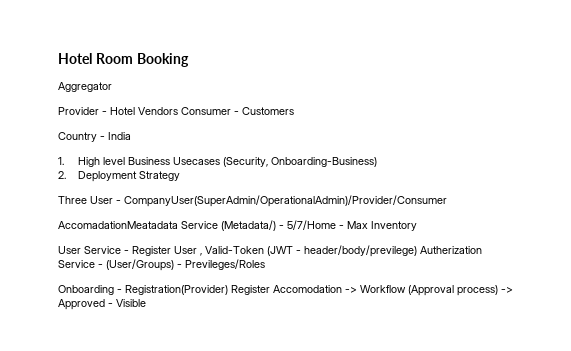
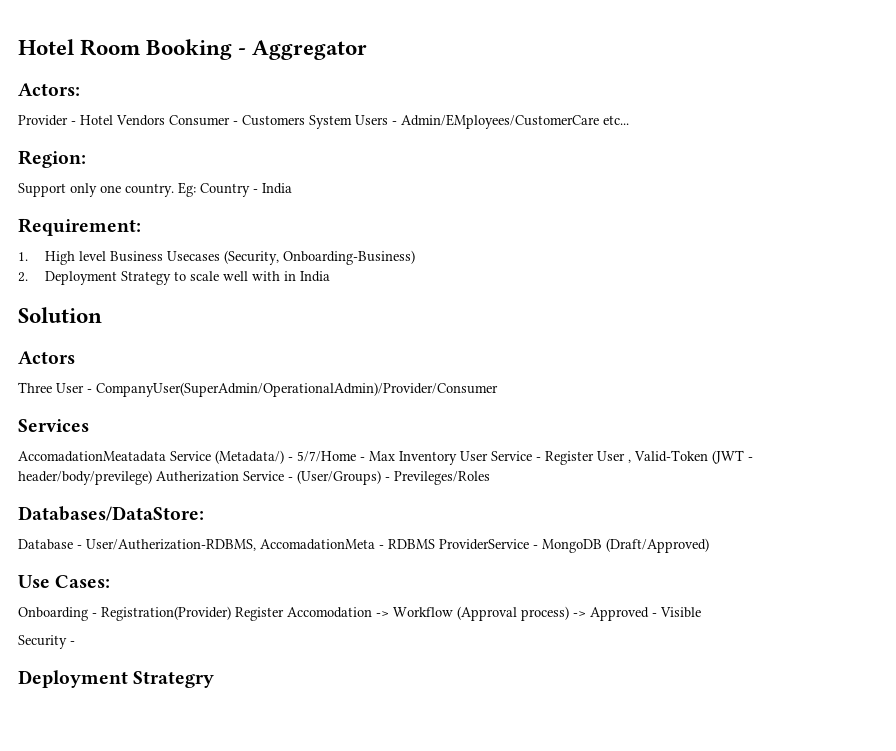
- Hotel Room Booking
- Aggregator
+ Hotel Room Booking - Aggregator
+ Actors:
- Provider - Hotel Vendors Consumer - Customers
- Country - India
+ Provider - Hotel Vendors Consumer - Customers System Users - Admin/EMployees/CustomerCare etc...
+ Region:
+ Support only one country. Eg: Country - India
+ Requirement:
- 2. Deployment Strategy
+ 2. Deployment Strategy to scale well with in India
+ Solution
+ Actors
+ Services
- AccomadationMeatadata Service (Metadata/) - 5/7/Home - Max Inventory
- User Service - Register User , Valid-Token (JWT - header/body/previlege) Autherization Service - (User/Groups) - Previleges/Roles
+ AccomadationMeatadata Service (Metadata/) - 5/7/Home - Max Inventory User Service - Register User , Valid-Token (JWT - header/body/previlege) Autherization Service - (User/Groups) - Previleges/Roles
+ Databases/DataStore:
+ Database - User/Autherization-RDBMS, AccomadationMeta - RDBMS ProviderService - MongoDB (Draft/Approved)
+ Use Cases:
+ Security -
+ Deployment Strategry

